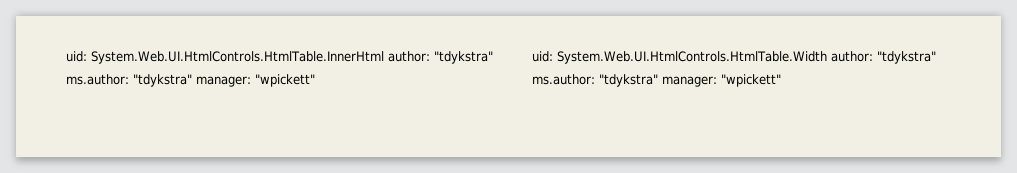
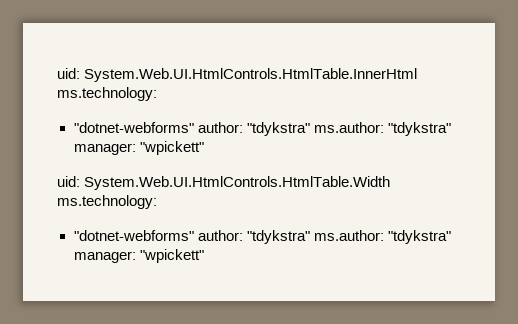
- uid: System.Web.UI.HtmlControls.HtmlTable.InnerHtml author: "tdykstra" ms.author: "tdykstra" manager: "wpickett"
+ uid: System.Web.UI.HtmlControls.HtmlTable.InnerHtml ms.technology:
+ "dotnet-webforms" author: "tdykstra" ms.author: "tdykstra" manager: "wpickett"
- uid: System.Web.UI.HtmlControls.HtmlTable.Width author: "tdykstra" ms.author: "tdykstra" manager: "wpickett"
+ uid: System.Web.UI.HtmlControls.HtmlTable.Width ms.technology:
+ "dotnet-webforms" author: "tdykstra" ms.author: "tdykstra" manager: "wpickett"

